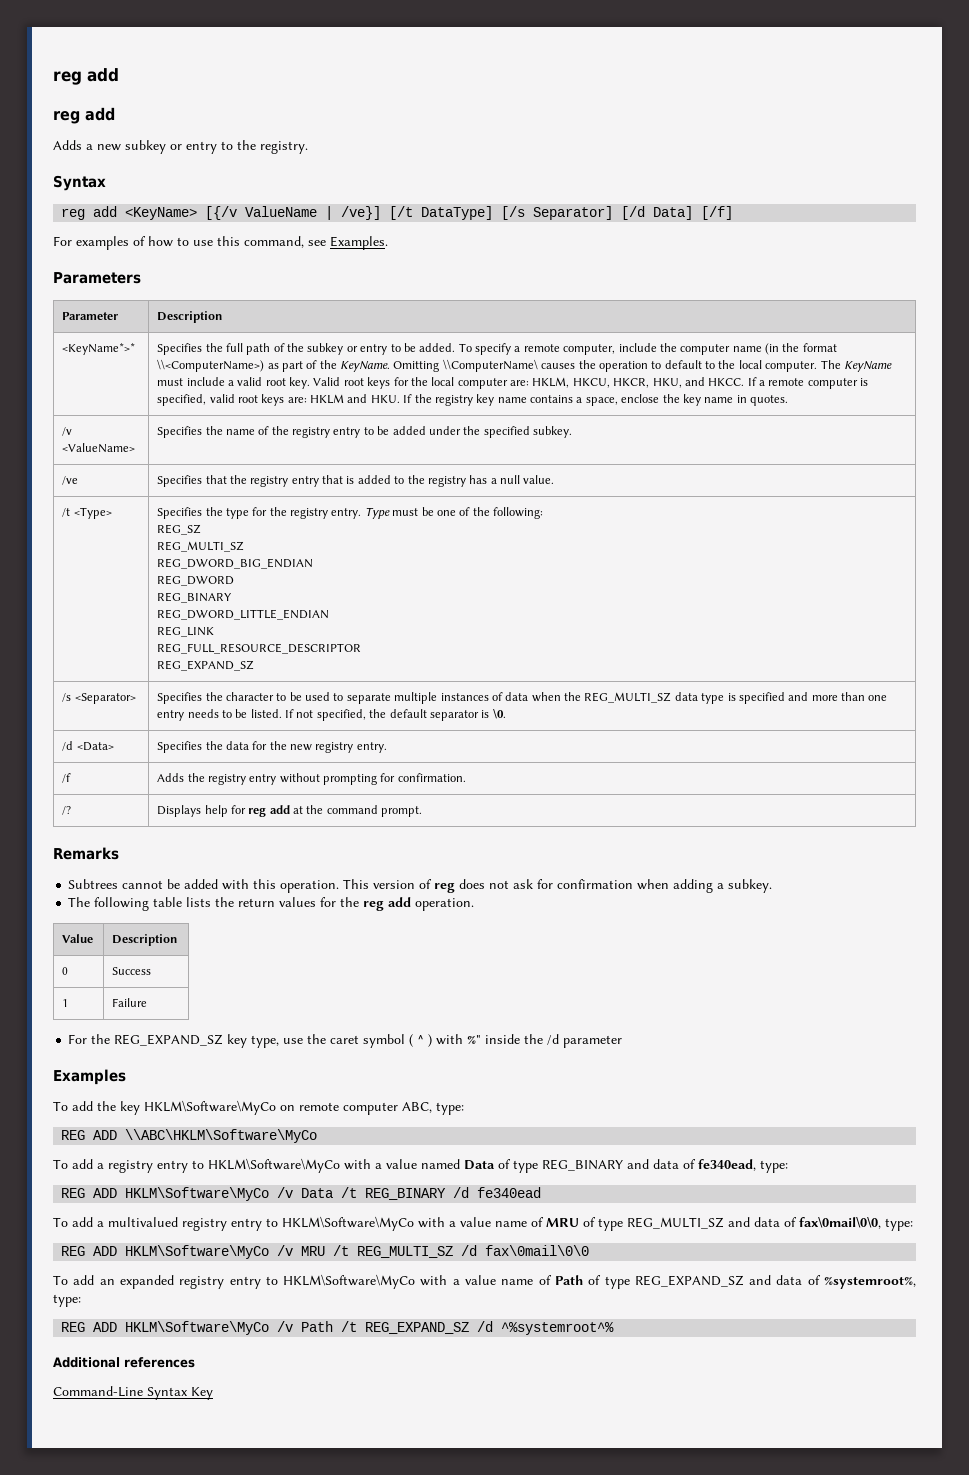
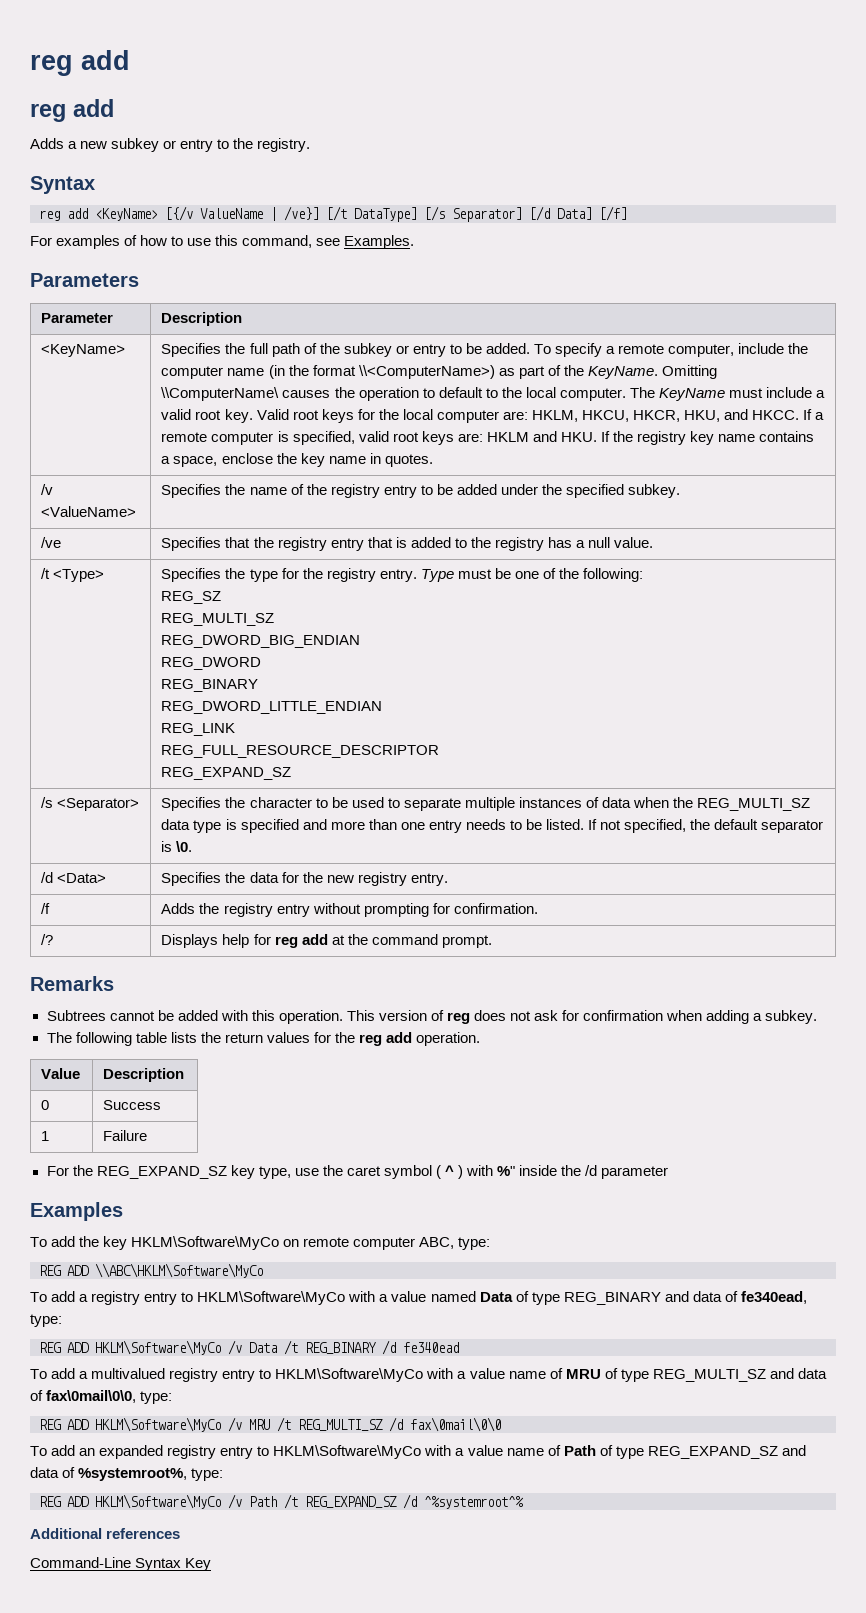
  Parameter | Description
- <KeyName*>*
+ <KeyName>

